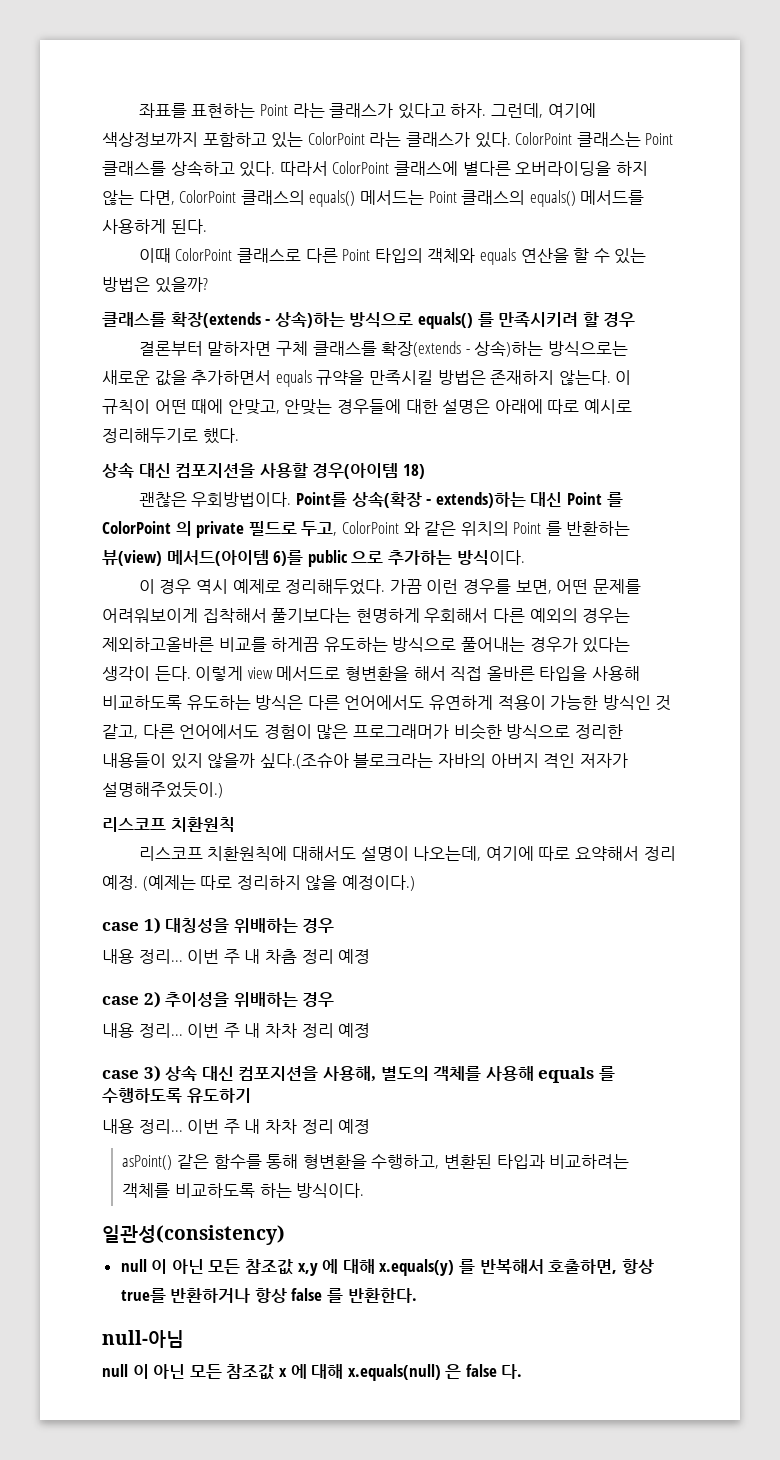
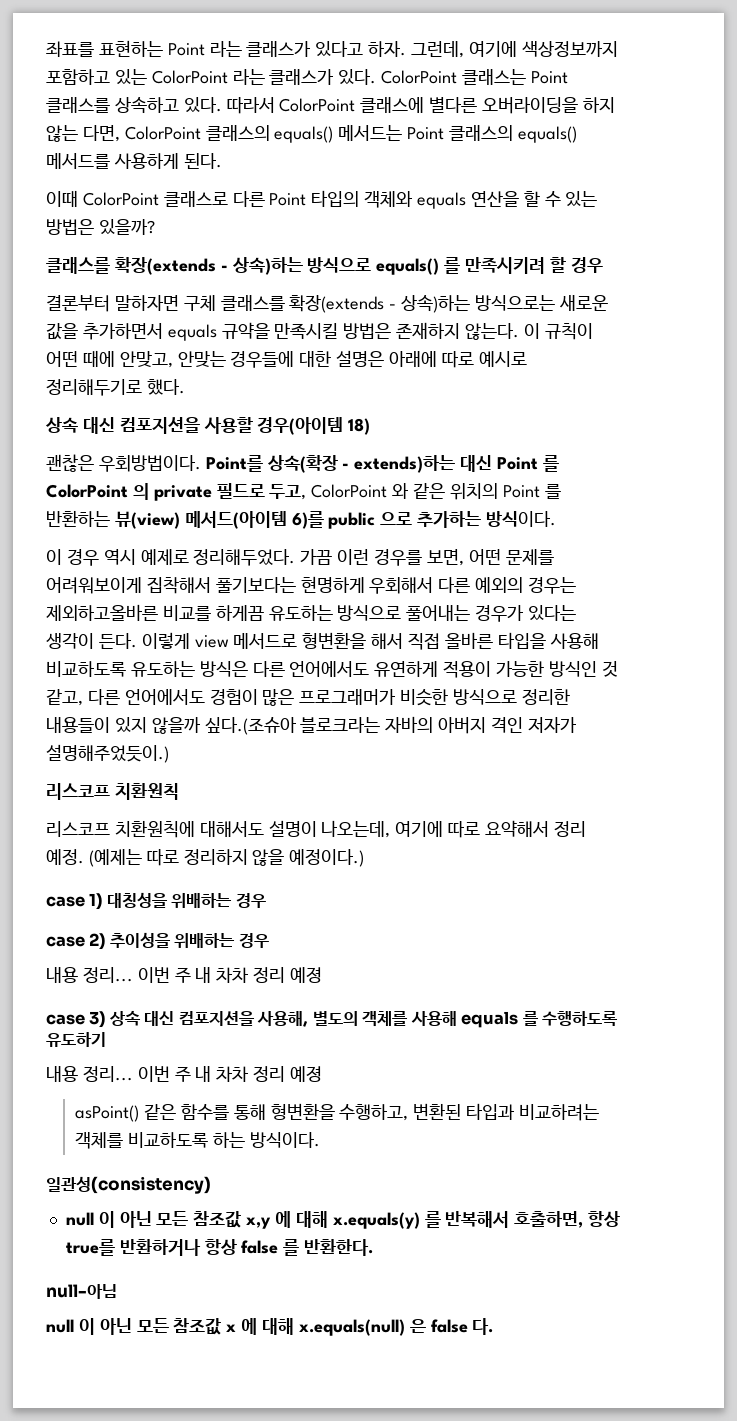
- 내용 정리... 이번 주 내 차츰 정리 예졍

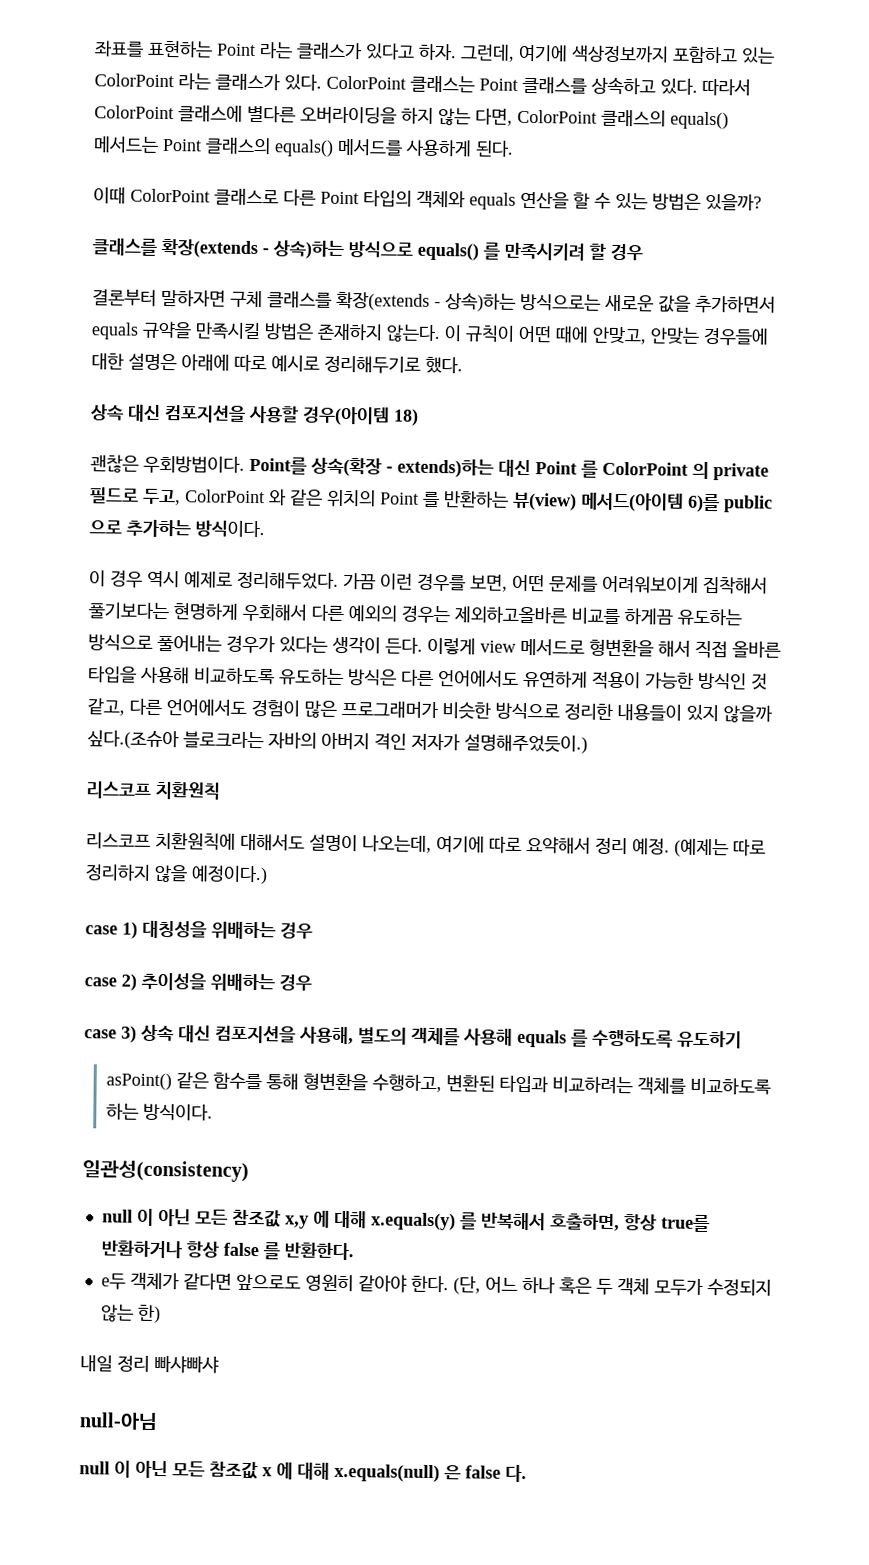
  case 2) 추이성을 위배하는 경우
- 내용 정리... 이번 주 내 차차 정리 예졍
  case 3) 상속 대신 컴포지션을 사용해, 별도의 객체를 사용해 equals 를 수행하도록 유도하기
- 내용 정리... 이번 주 내 차차 정리 예졍
+ e두 객체가 같다면 앞으로도 영원히 같아야 한다. (단, 어느 하나 혹은 두 객체 모두가 수정되지 않는 한)
+ 내일 정리 빠샤빠샤

